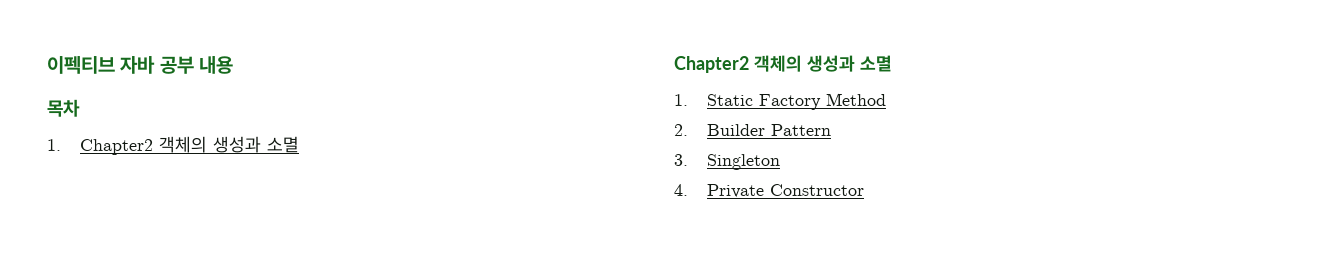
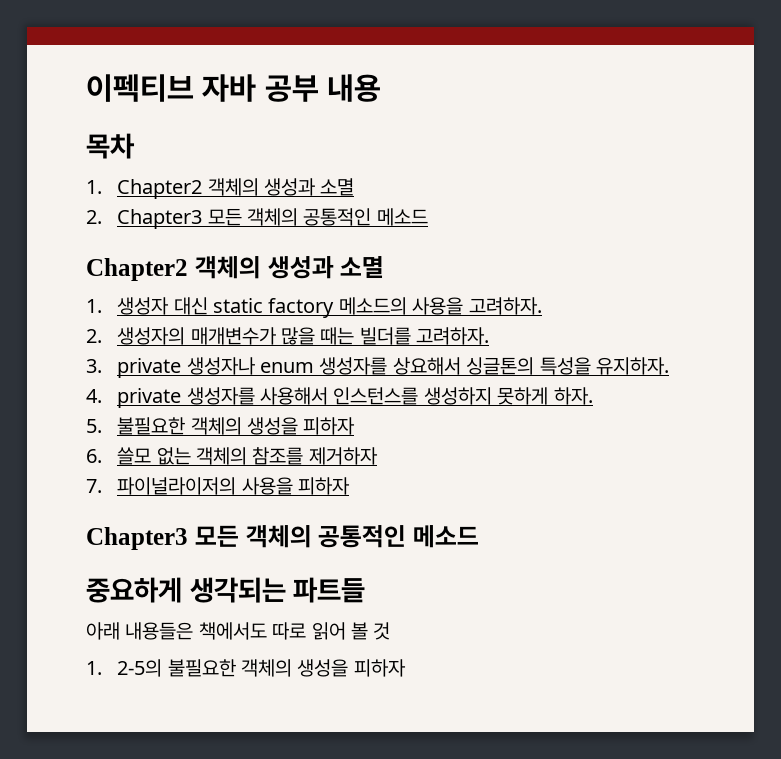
+ 2. Chapter3 모든 객체의 공통적인 메소드
- 1. Static Factory Method
- 2. Builder Pattern
- 3. Singleton
- 4. Private Constructor
+ 1. 생성자 대신 static factory 메소드의 사용을 고려하자.
+ 2. 생성자의 매개변수가 많을 때는 빌더를 고려하자.
+ 3. private 생성자나 enum 생성자를 상요해서 싱글톤의 특성을 유지하자.
+ 4. private 생성자를 사용해서 인스턴스를 생성하지 못하게 하자.
+ 5. 불필요한 객체의 생성을 피하자
+ 6. 쓸모 없는 객체의 참조를 제거하자
+ 7. 파이널라이저의 사용을 피하자
+ Chapter3 모든 객체의 공통적인 메소드
+ 중요하게 생각되는 파트들
+ 아래 내용들은 책에서도 따로 읽어 볼 것
+ 1. 2-5의 불필요한 객체의 생성을 피하자

